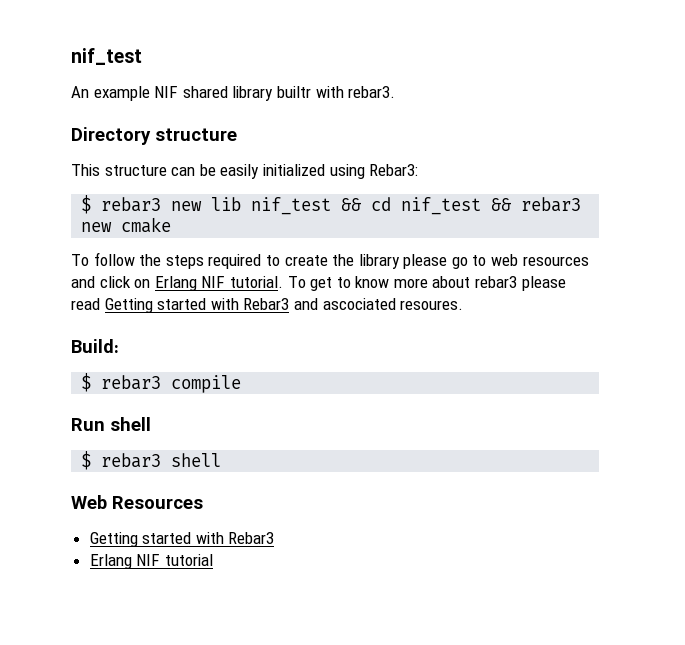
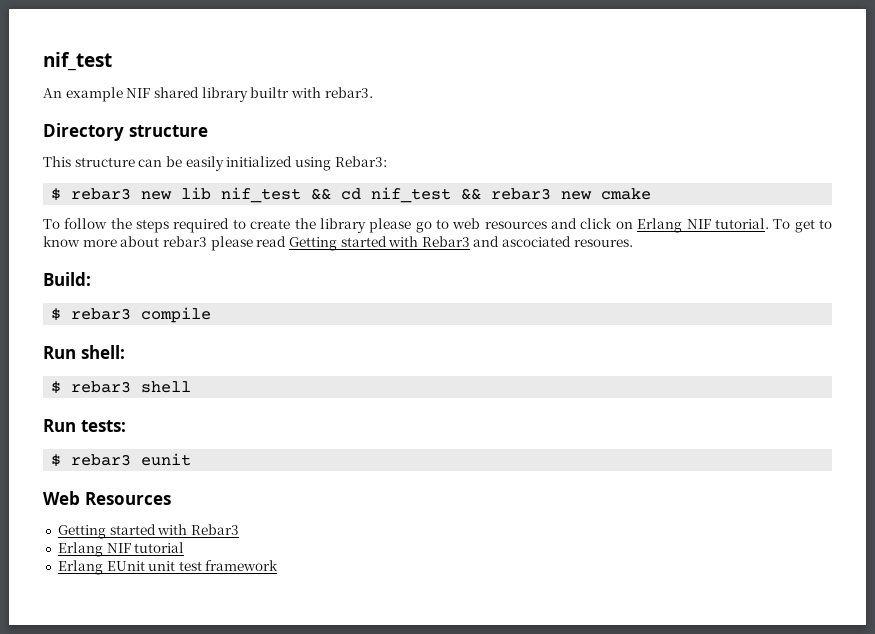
- Run shell
+ Run shell:
+ Run tests:
+ $ rebar3 eunit
+ Erlang EUnit unit test framework

